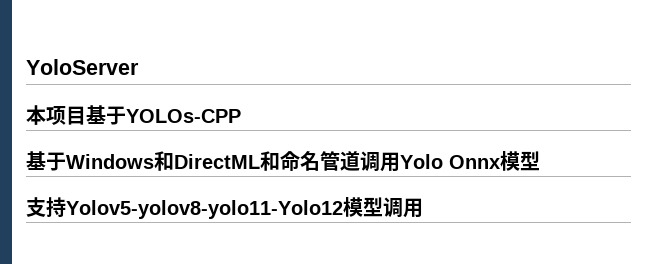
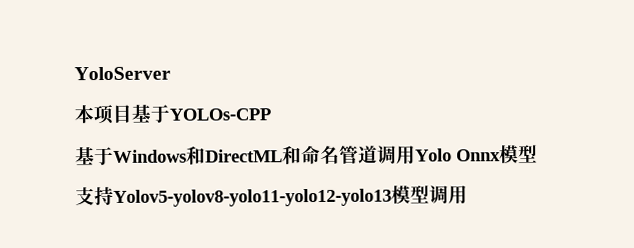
- 支持Yolov5-yolov8-yolo11-Yolo12模型调用
+ 支持Yolov5-yolov8-yolo11-yolo12-yolo13模型调用

